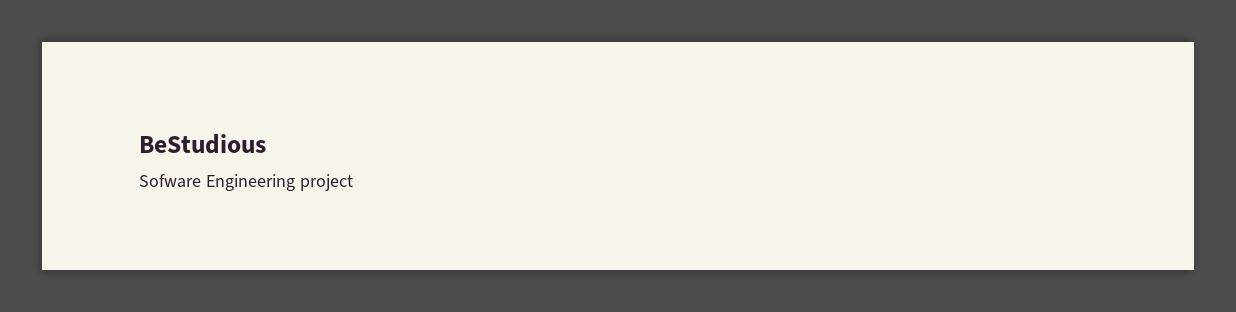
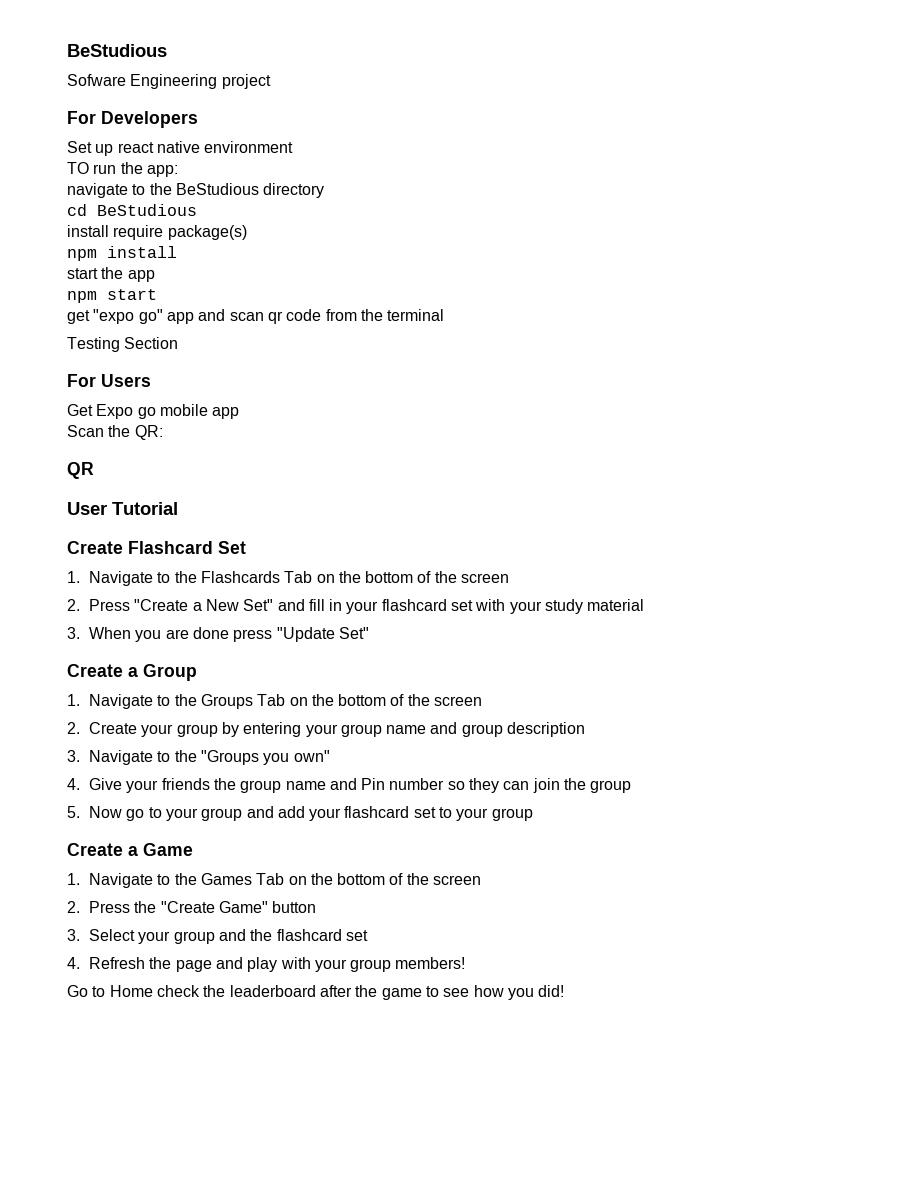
+ For Developers
+ Set up react native environment
+ TO run the app:
+ navigate to the BeStudious directory
+ cd BeStudious
+ install require package(s)
+ npm install
+ start the app
+ npm start
+ get "expo go" app and scan qr code from the terminal
+ Testing Section
+ For Users
+ Get Expo go mobile app
+ Scan the QR:
+ QR
+ User Tutorial
+ Create Flashcard Set
+ 1. Navigate to the Flashcards Tab on the bottom of the screen
+ 2. Press "Create a New Set" and fill in your flashcard set with your study material
+ 3. When you are done press "Update Set"
+ Create a Group
+ 1. Navigate to the Groups Tab on the bottom of the screen
+ 2. Create your group by entering your group name and group description
+ 3. Navigate to the "Groups you own"
+ 4. Give your friends the group name and Pin number so they can join the group
+ 5. Now go to your group and add your flashcard set to your group
+ Create a Game
+ 1. Navigate to the Games Tab on the bottom of the screen
+ 2. Press the "Create Game" button
+ 3. Select your group and the flashcard set
+ 4. Refresh the page and play with your group members!
+ Go to Home check the leaderboard after the game to see how you did!

